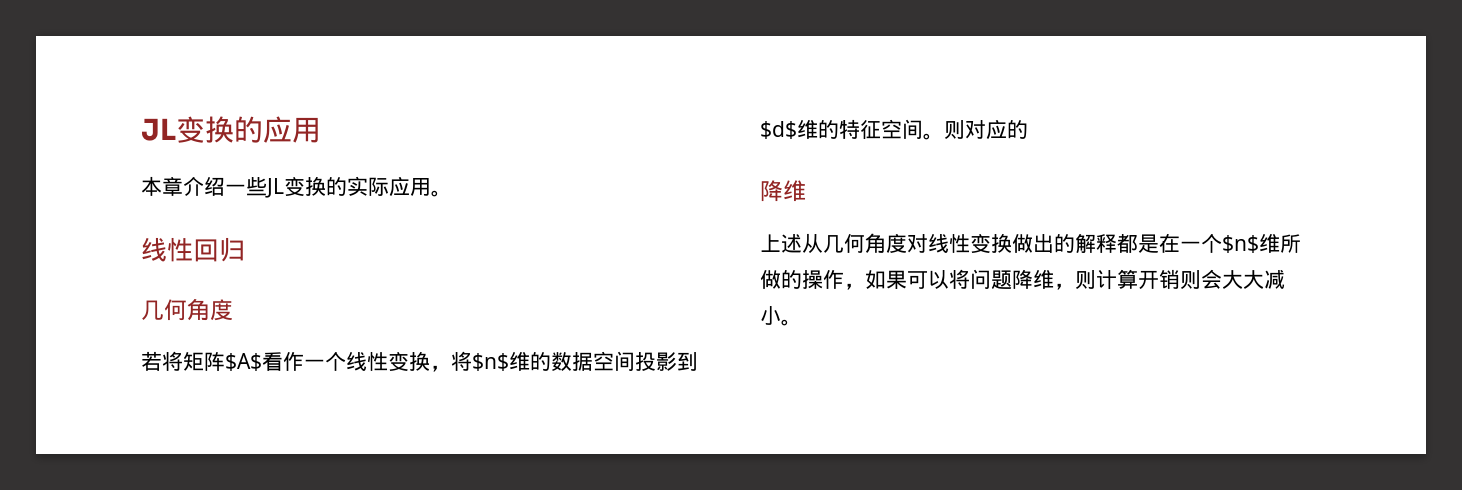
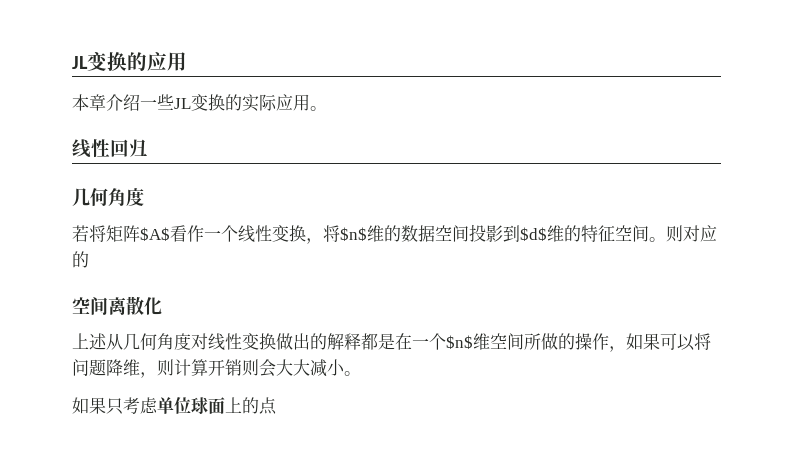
  则对应的
- 降维
+ 空间离散化
- 上述从几何角度对线性变换做出的解释都是在一个$n$维所做的操作，如果可以将问题降维，则计算开销则会大大减小。
+ 上述从几何角度对线性变换做出的解释都是在一个$n$维空间所做的操作，如果可以将问题降维，则计算开销则会大大减小。
+ 如果只考虑单位球面上的点

